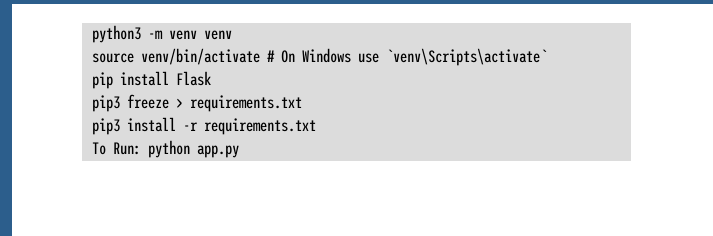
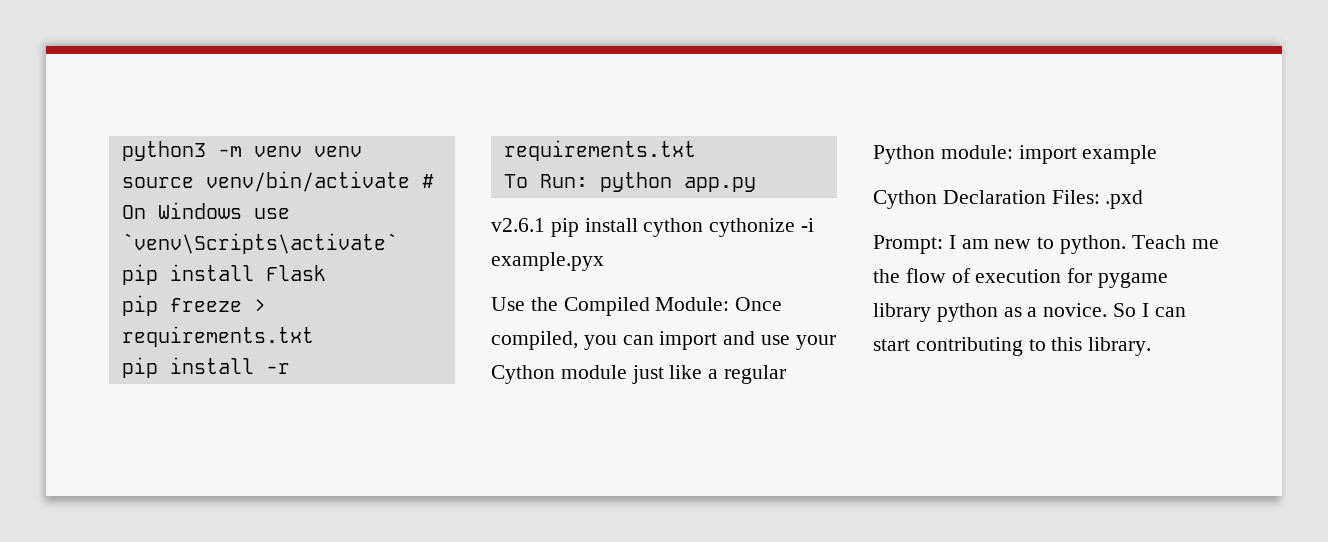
- pip3 freeze > requirements.txt
+ pip freeze > requirements.txt
- pip3 install -r requirements.txt
+ pip install -r requirements.txt
+ v2.6.1 pip install cython cythonize -i example.pyx
+ Use the Compiled Module: Once compiled, you can import and use your Cython module just like a regular Python module: import example
+ Cython Declaration Files: .pxd
+ Prompt: I am new to python. Teach me the flow of execution for pygame library python as a novice. So I can start contributing to this library.

